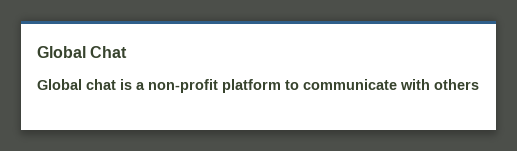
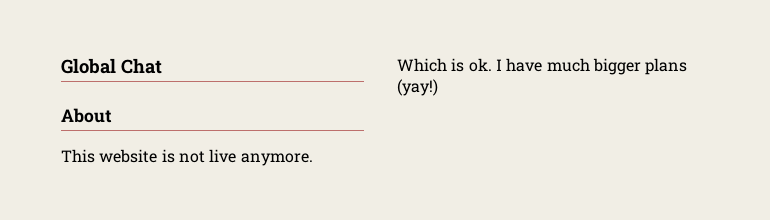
- Global chat is a non-profit platform to communicate with others
+ About
+ This website is not live anymore. Which is ok. I have much bigger plans (yay!)

